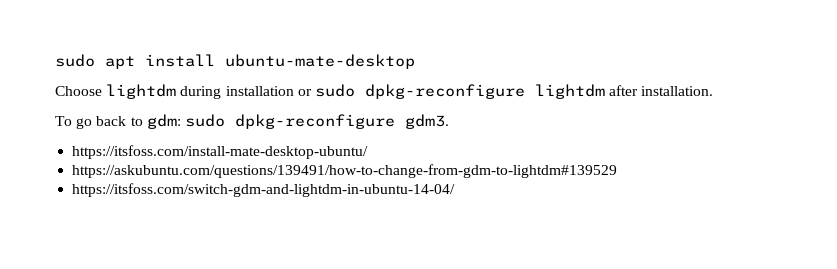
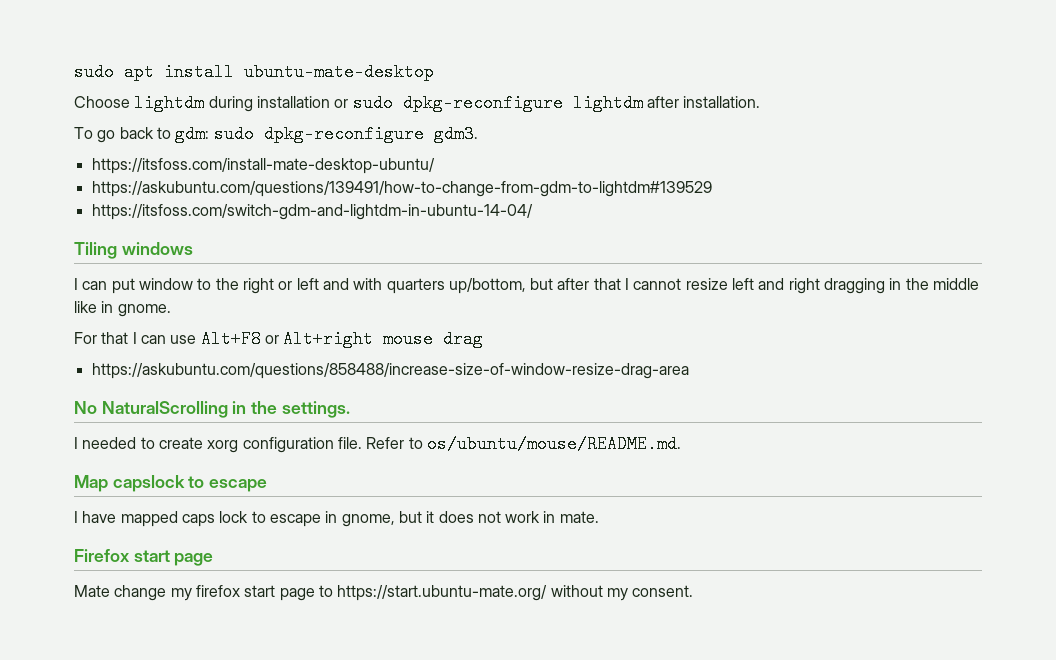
+ Tiling windows
+ I can put window to the right or left and with quarters up/bottom, but after that I cannot resize left and right dragging in the middle like in gnome.
+ For that I can use Alt+F8 or Alt+right mouse drag
+ https://askubuntu.com/questions/858488/increase-size-of-window-resize-drag-area
+ No NaturalScrolling in the settings.
+ I needed to create xorg configuration file. Refer to os/ubuntu/mouse/README.md.
+ Map capslock to escape
+ I have mapped caps lock to escape in gnome, but it does not work in mate.
+ Firefox start page
+ Mate change my firefox start page to https://start.ubuntu-mate.org/ without my consent.

